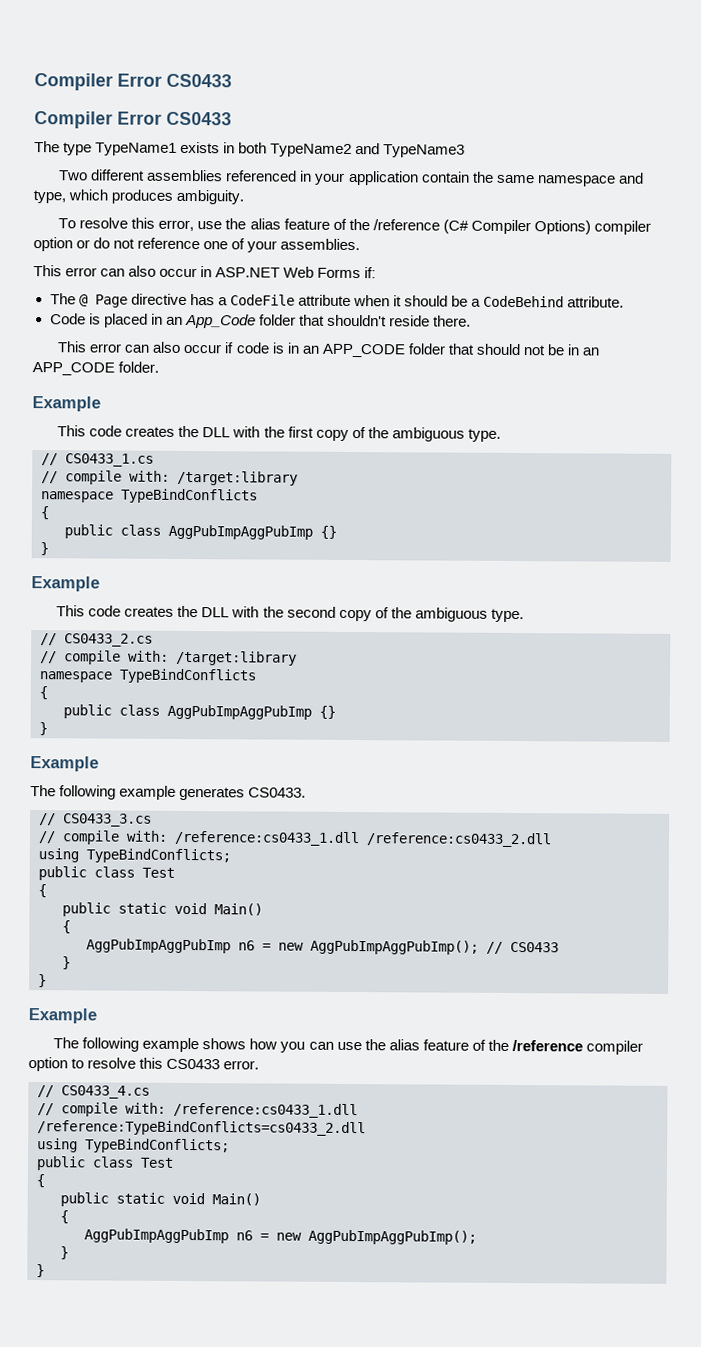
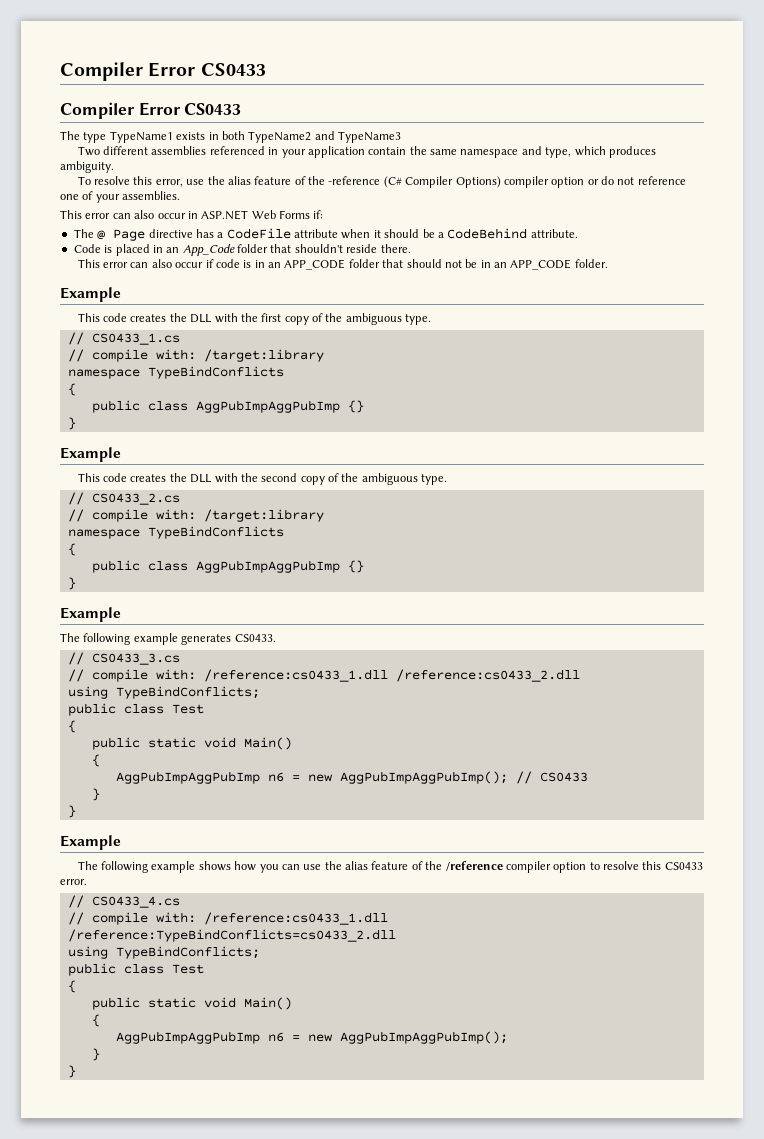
- To resolve this error, use the alias feature of the /reference (C# Compiler Options) compiler option or do not reference one of your assemblies.
+ To resolve this error, use the alias feature of the -reference (C# Compiler Options) compiler option or do not reference one of your assemblies.

